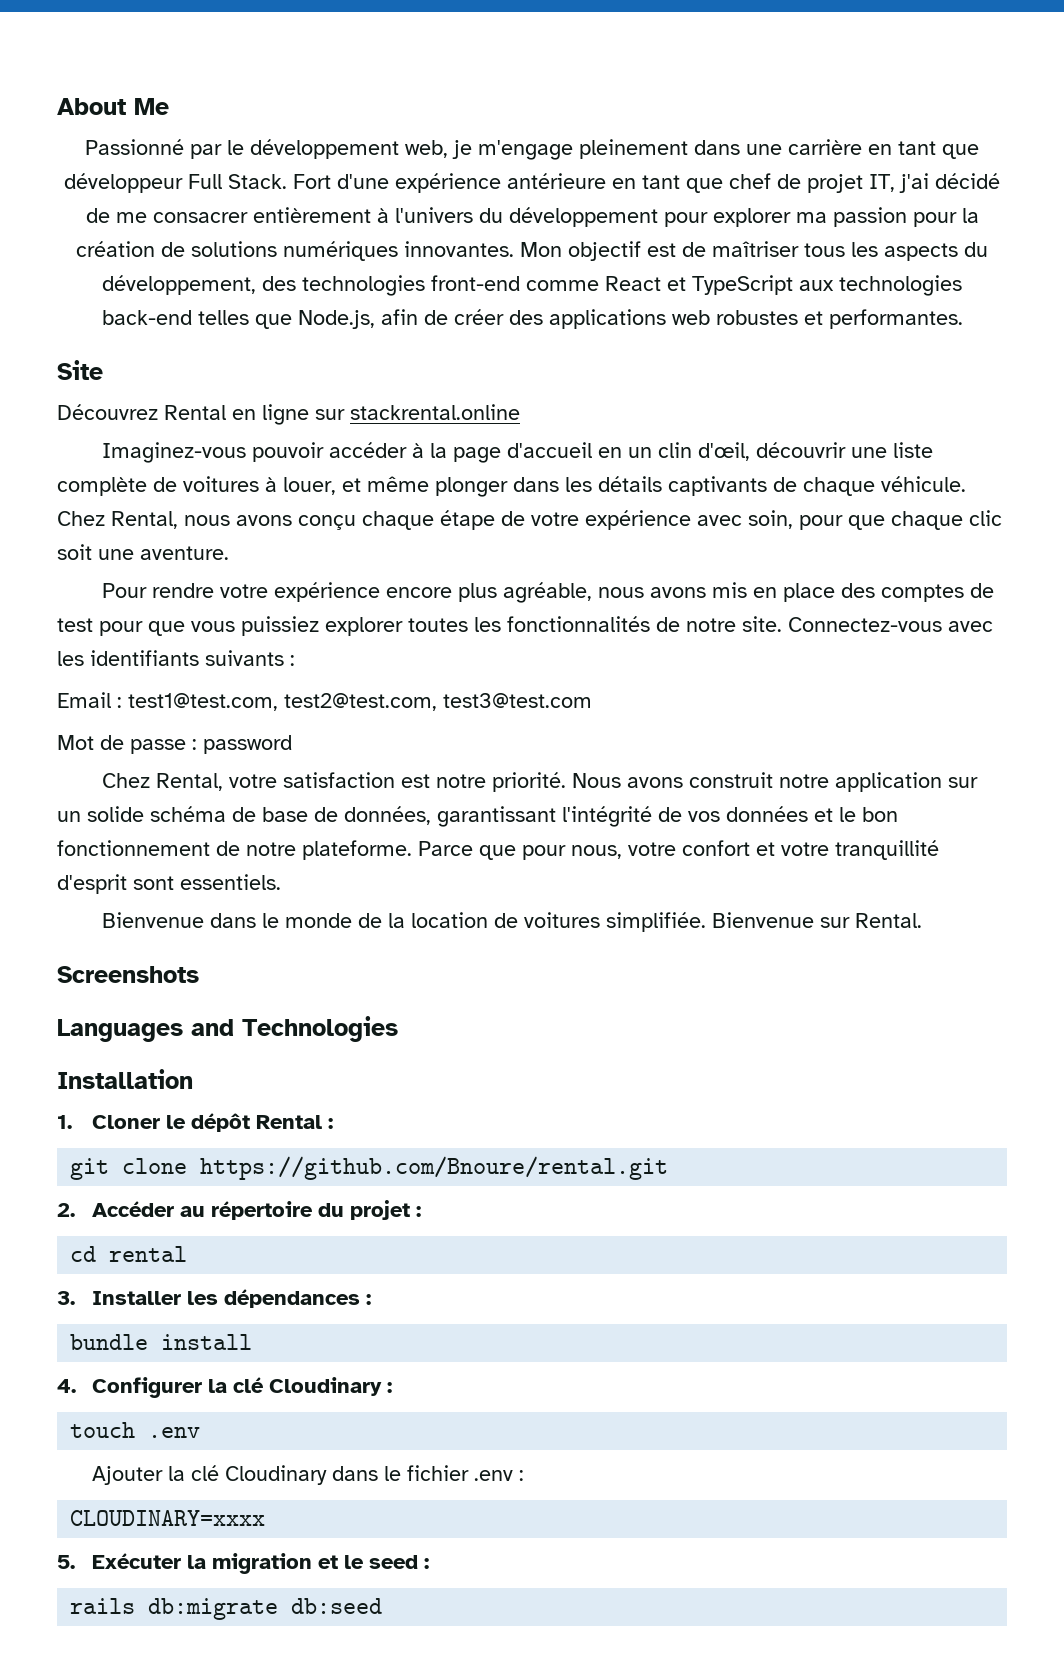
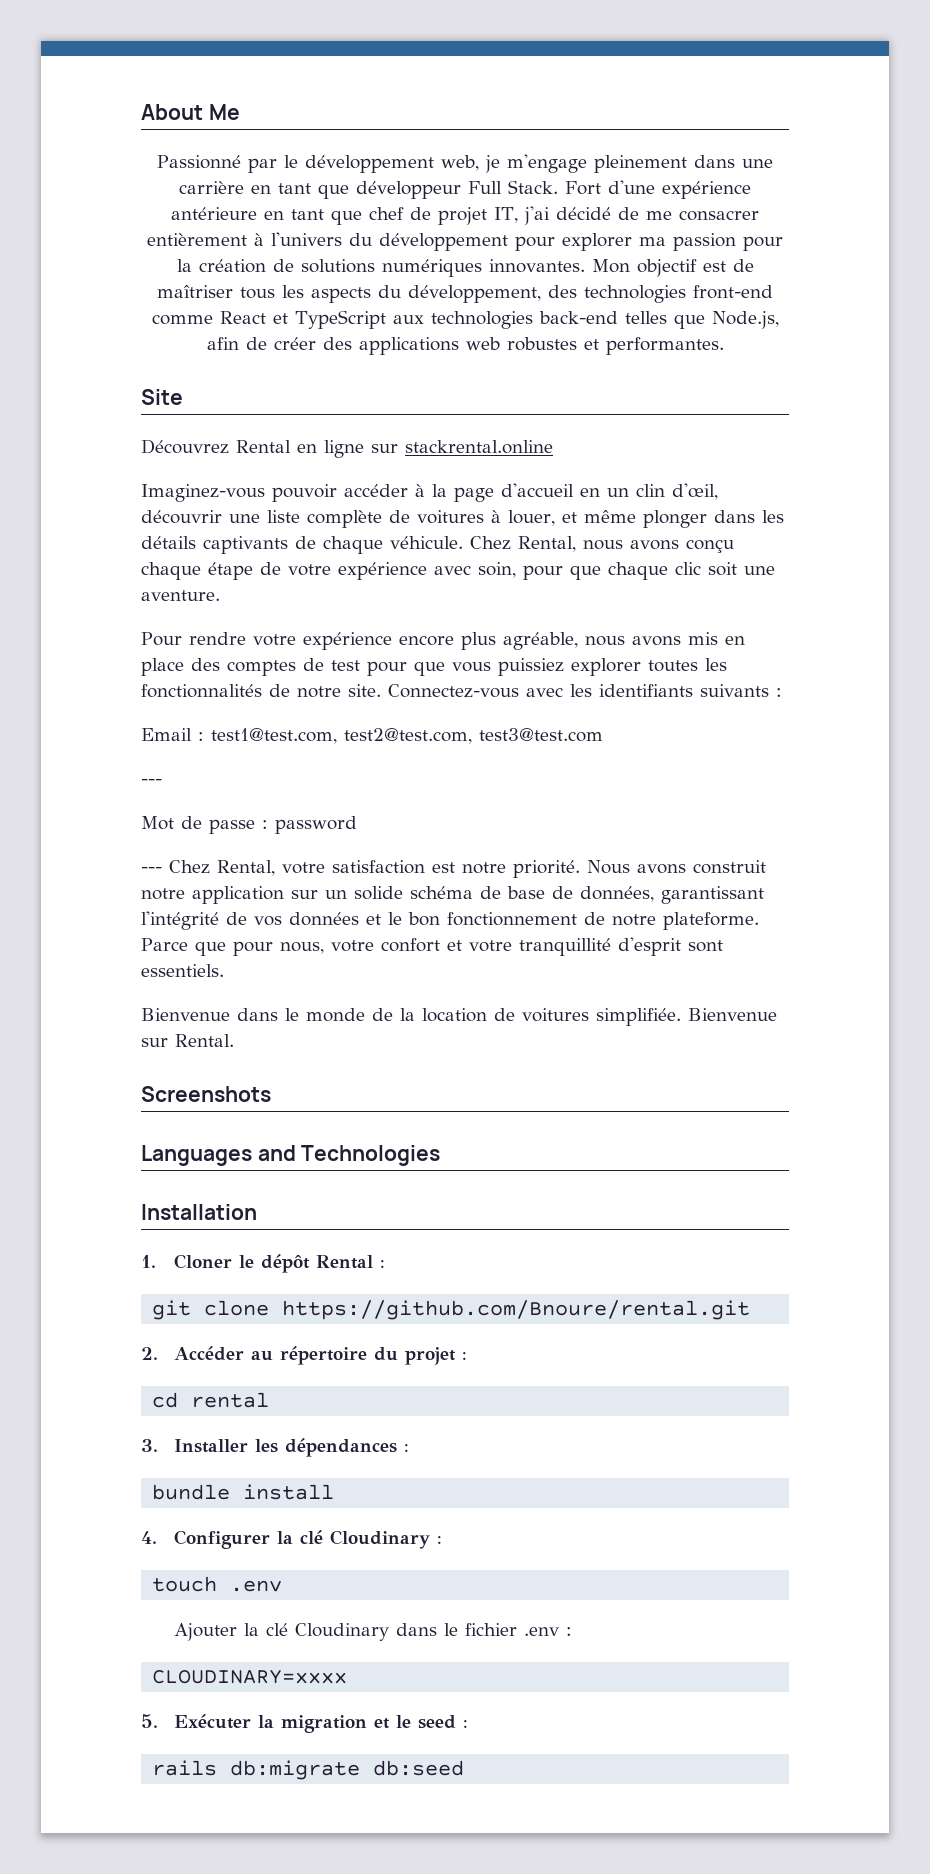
  Email : test1@test.com, test2@test.com, test3@test.com
+ ---
- Chez Rental, votre satisfaction est notre priorité.
+ --- Chez Rental, votre satisfaction est notre priorité.

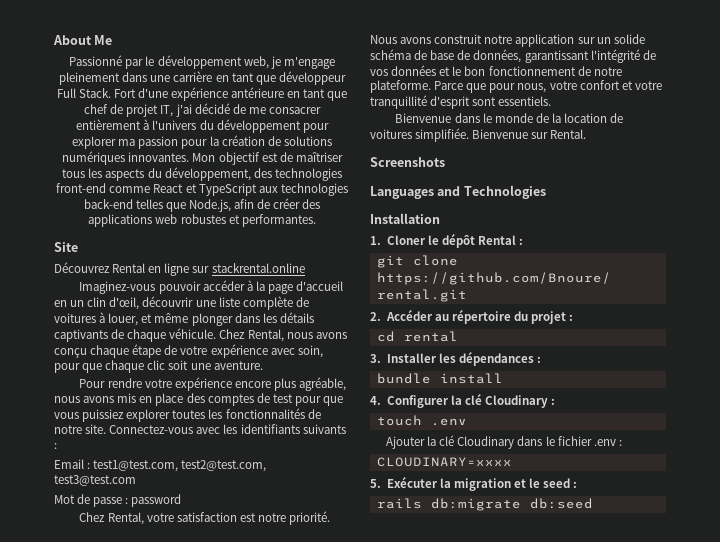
  Email : test1@test.com, test2@test.com, test3@test.com
- ---
- --- Chez Rental, votre satisfaction est notre priorité.
+ Chez Rental, votre satisfaction est notre priorité.

